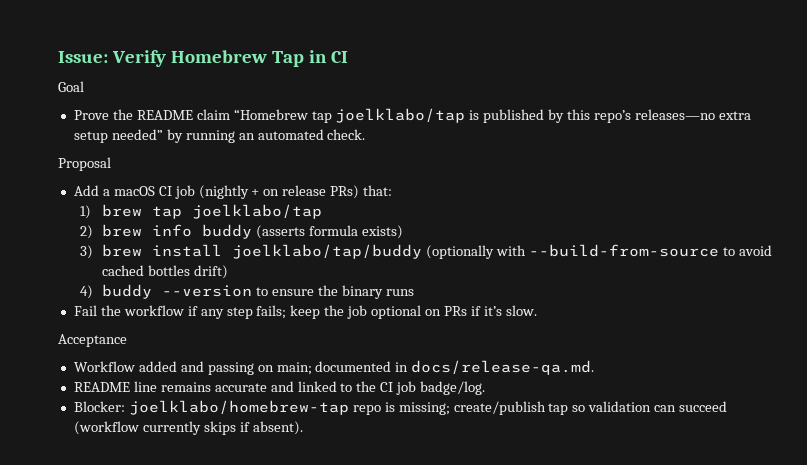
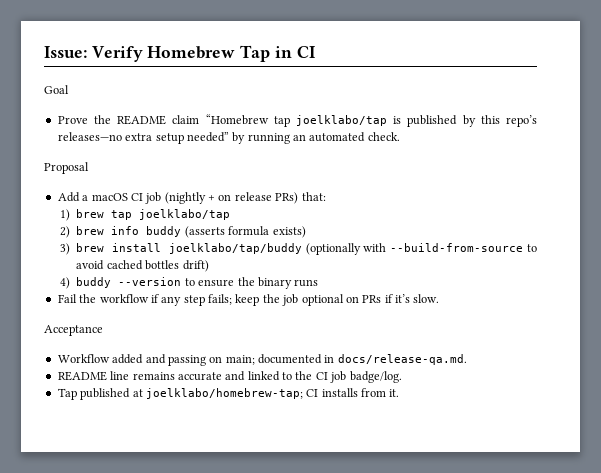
- Blocker: joelklabo/homebrew-tap repo is missing; create/publish tap so validation can succeed (workflow currently skips if absent).
+ Tap published at joelklabo/homebrew-tap; CI installs from it.

